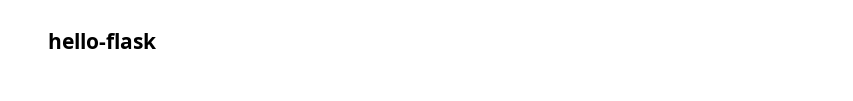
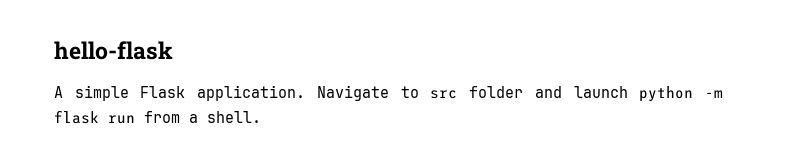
+ A simple Flask application. Navigate to src folder and launch python -m flask run from a shell.

